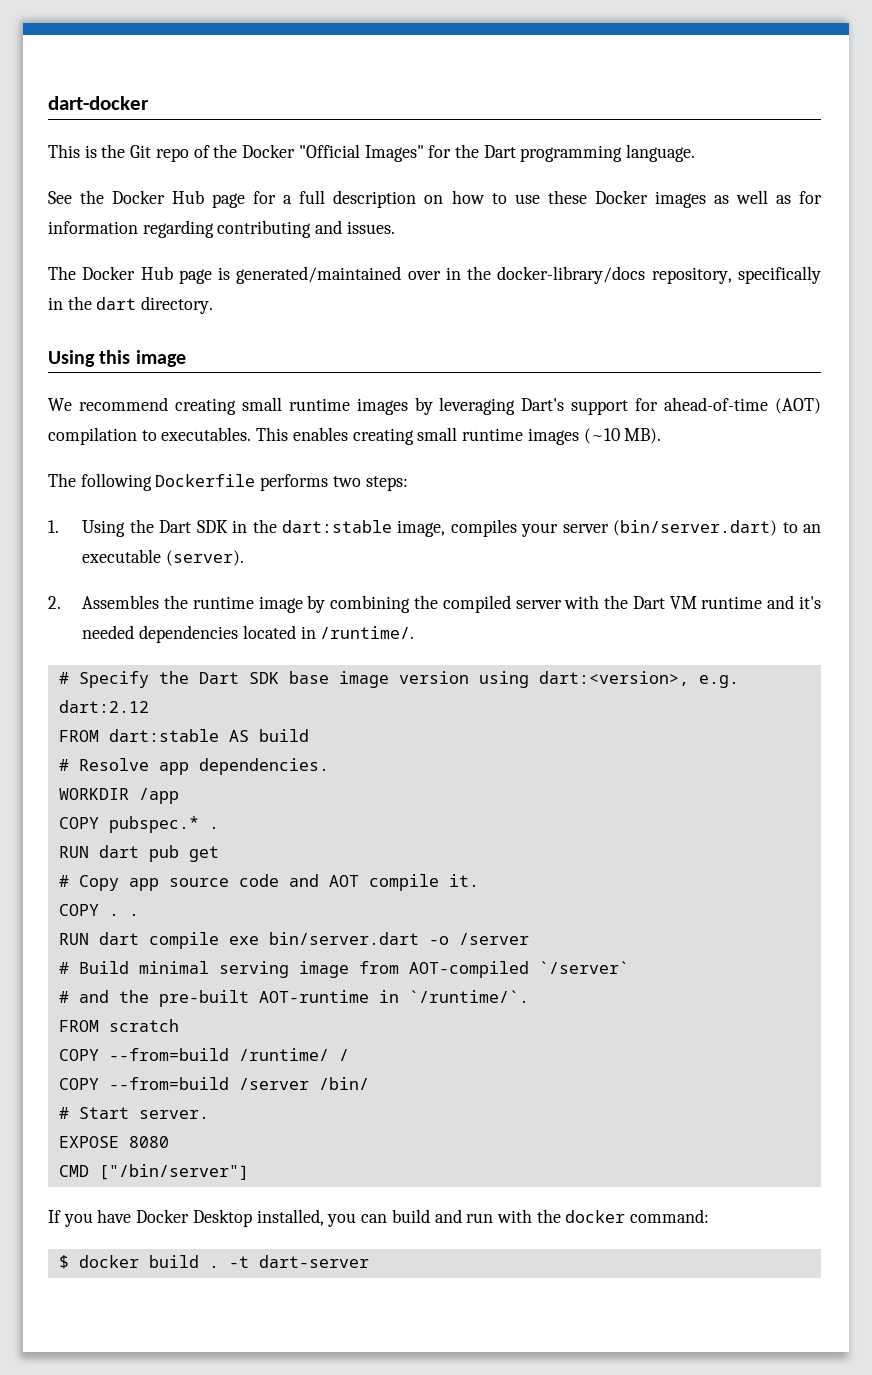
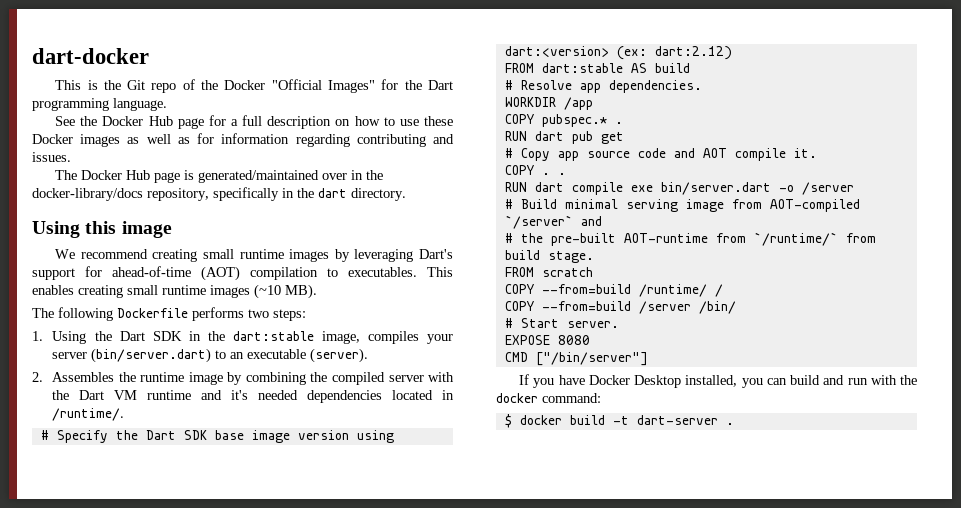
- # Specify the Dart SDK base image version using dart:<version>, e.g. dart:2.12
+ # Specify the Dart SDK base image version using dart:<version> (ex: dart:2.12)
- # Build minimal serving image from AOT-compiled `/server`
- # and the pre-built AOT-runtime in `/runtime/`.
+ # Build minimal serving image from AOT-compiled `/server` and
+ # the pre-built AOT-runtime from `/runtime/` from build stage.
- $ docker build . -t dart-server
+ $ docker build -t dart-server .

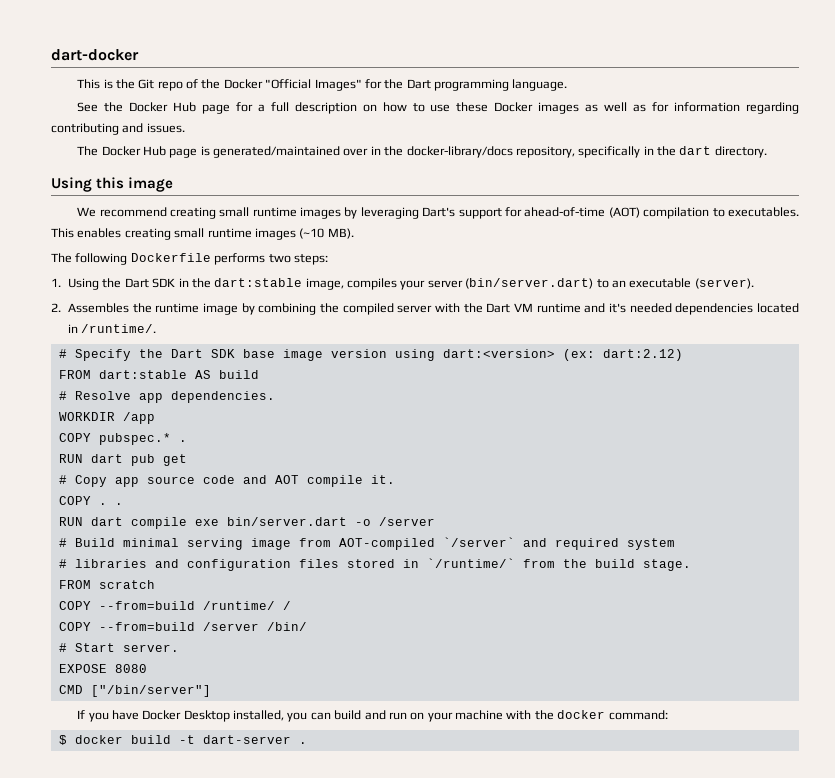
- # Build minimal serving image from AOT-compiled `/server` and
- # the pre-built AOT-runtime from `/runtime/` from build stage.
+ # Build minimal serving image from AOT-compiled `/server` and required system
+ # libraries and configuration files stored in `/runtime/` from the build stage.
- If you have Docker Desktop installed, you can build and run with the docker command:
+ If you have Docker Desktop installed, you can build and run on your machine with the docker command:

